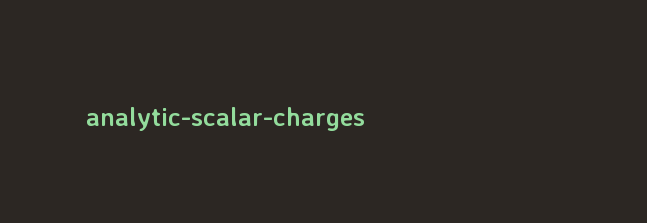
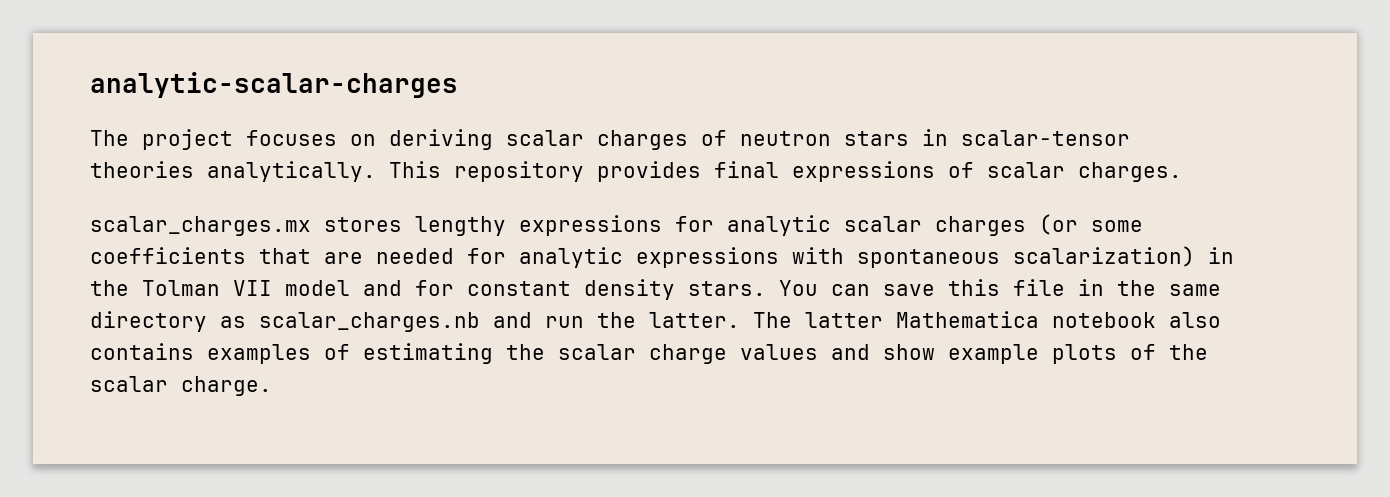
+ The project focuses on deriving scalar charges of neutron stars in scalar-tensor theories analytically. This repository provides final expressions of scalar charges.
+ scalar_charges.mx stores lengthy expressions for analytic scalar charges (or some coefficients that are needed for analytic expressions with spontaneous scalarization) in the Tolman VII model and for constant density stars. You can save this file in the same directory as scalar_charges.nb and run the latter. The latter Mathematica notebook also contains examples of estimating the scalar charge values and show example plots of the scalar charge.

